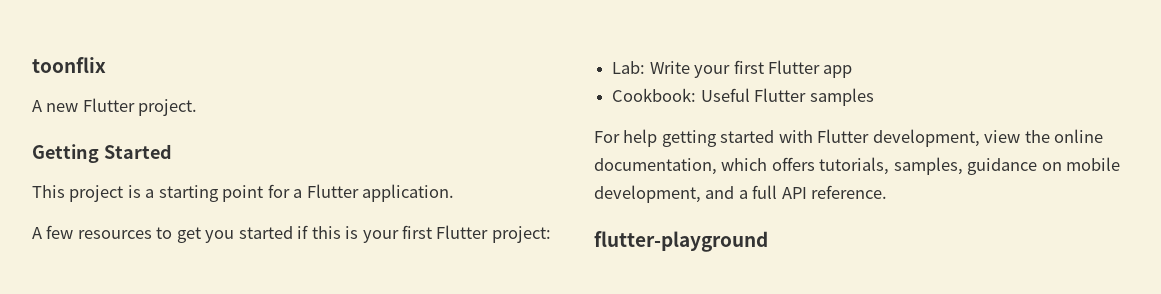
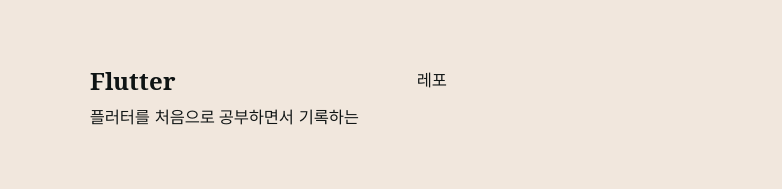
- toonflix
- A new Flutter project.
- Getting Started
- This project is a starting point for a Flutter application.
- A few resources to get you started if this is your first Flutter project:
- Lab: Write your first Flutter app
- Cookbook: Useful Flutter samples
- For help getting started with Flutter development, view the online documentation, which offers tutorials, samples, guidance on mobile development, and a full API reference.
- flutter-playground
+ Flutter
+ 플러터를 처음으로 공부하면서 기록하는 레포

